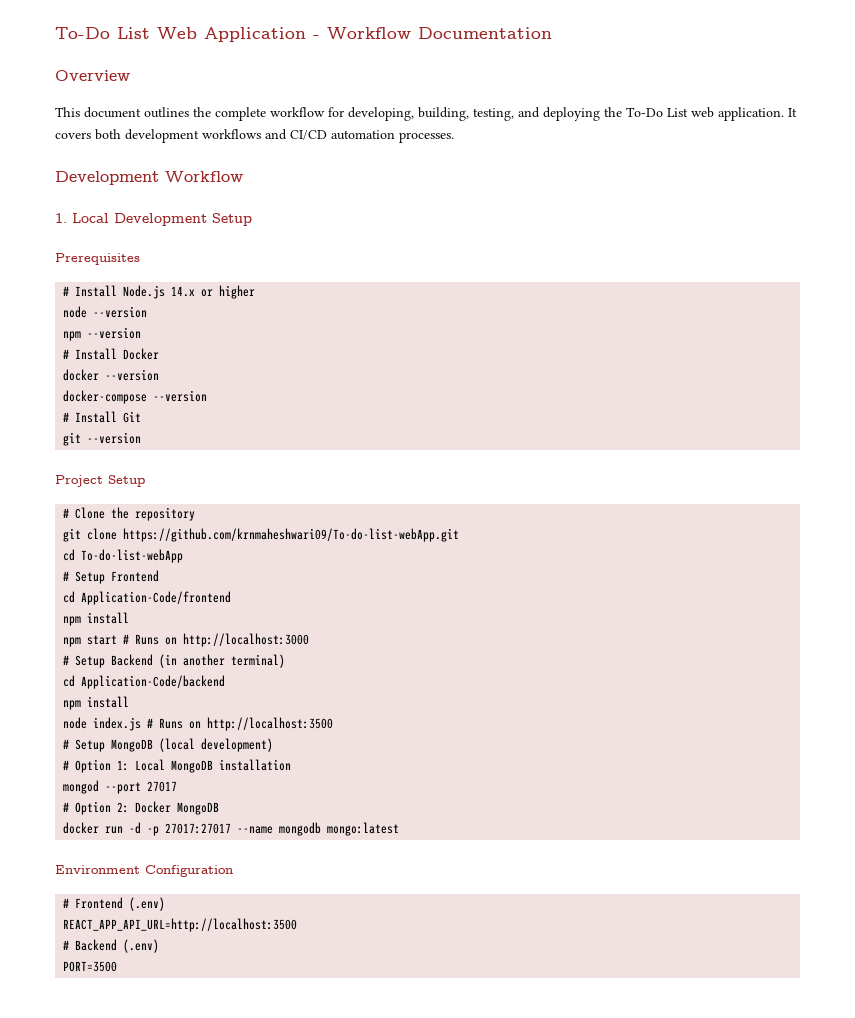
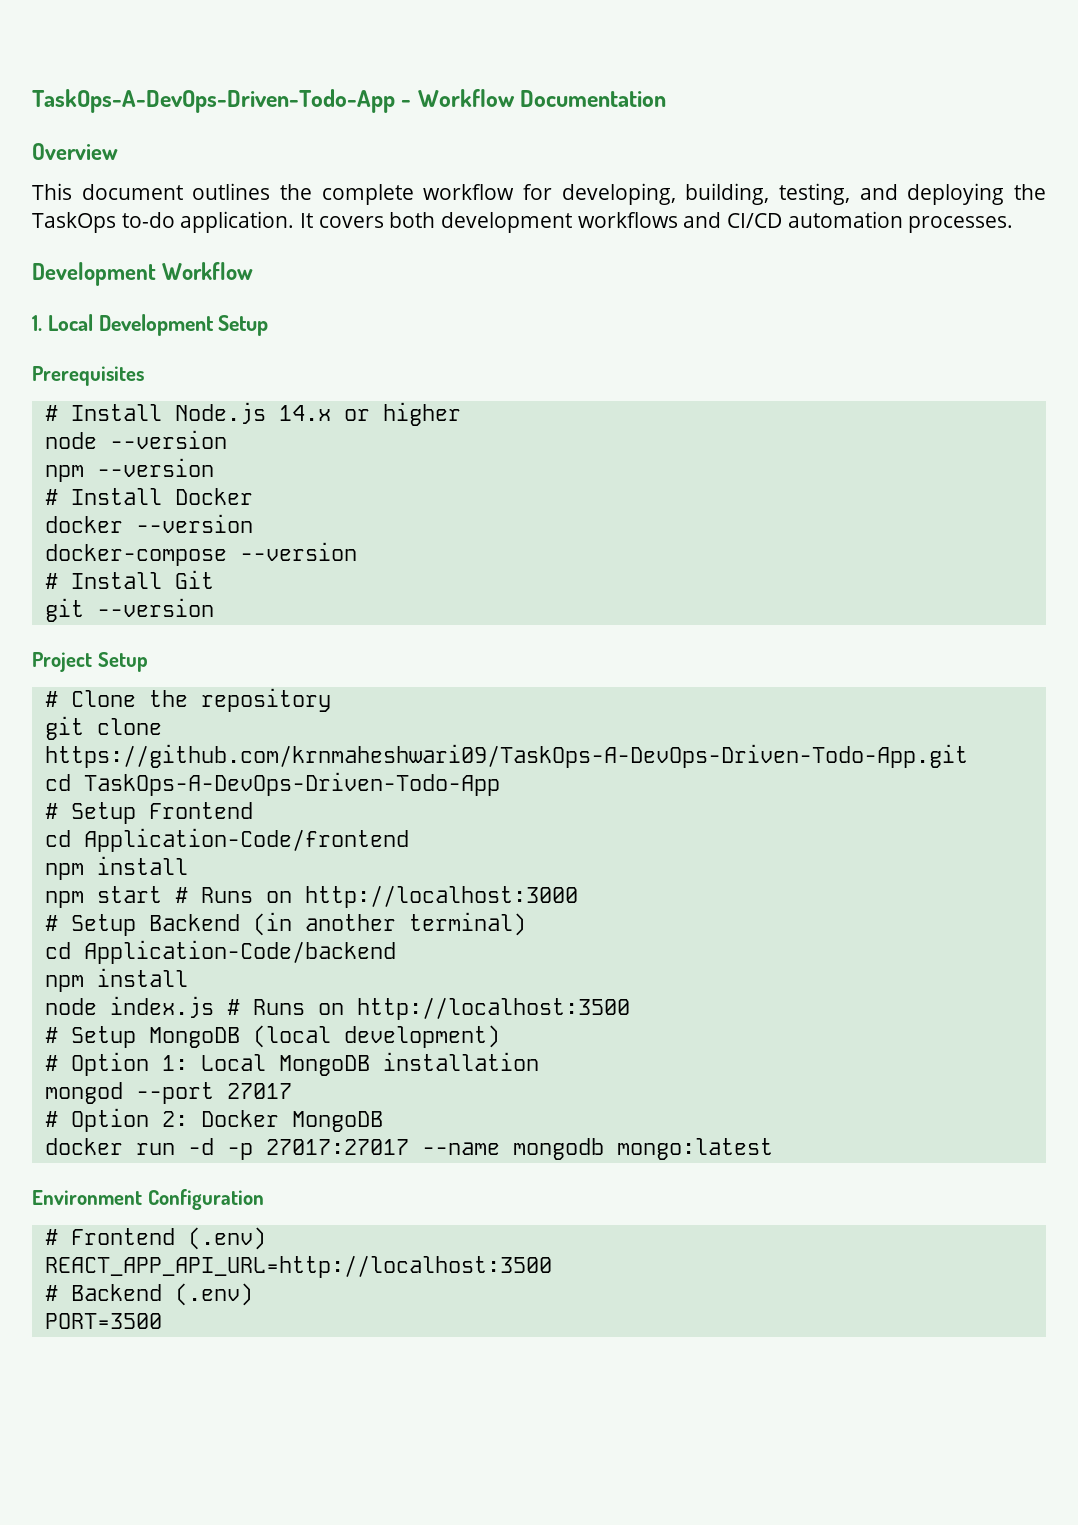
- To-Do List Web Application - Workflow Documentation
+ TaskOps-A-DevOps-Driven-Todo-App - Workflow Documentation
- This document outlines the complete workflow for developing, building, testing, and deploying the To-Do List web application.
+ This document outlines the complete workflow for developing, building, testing, and deploying the TaskOps to-do application.
- git clone https://github.com/krnmaheshwari09/To-do-list-webApp.git
- cd To-do-list-webApp
+ git clone https://github.com/krnmaheshwari09/TaskOps-A-DevOps-Driven-Todo-App.git
+ cd TaskOps-A-DevOps-Driven-Todo-App

